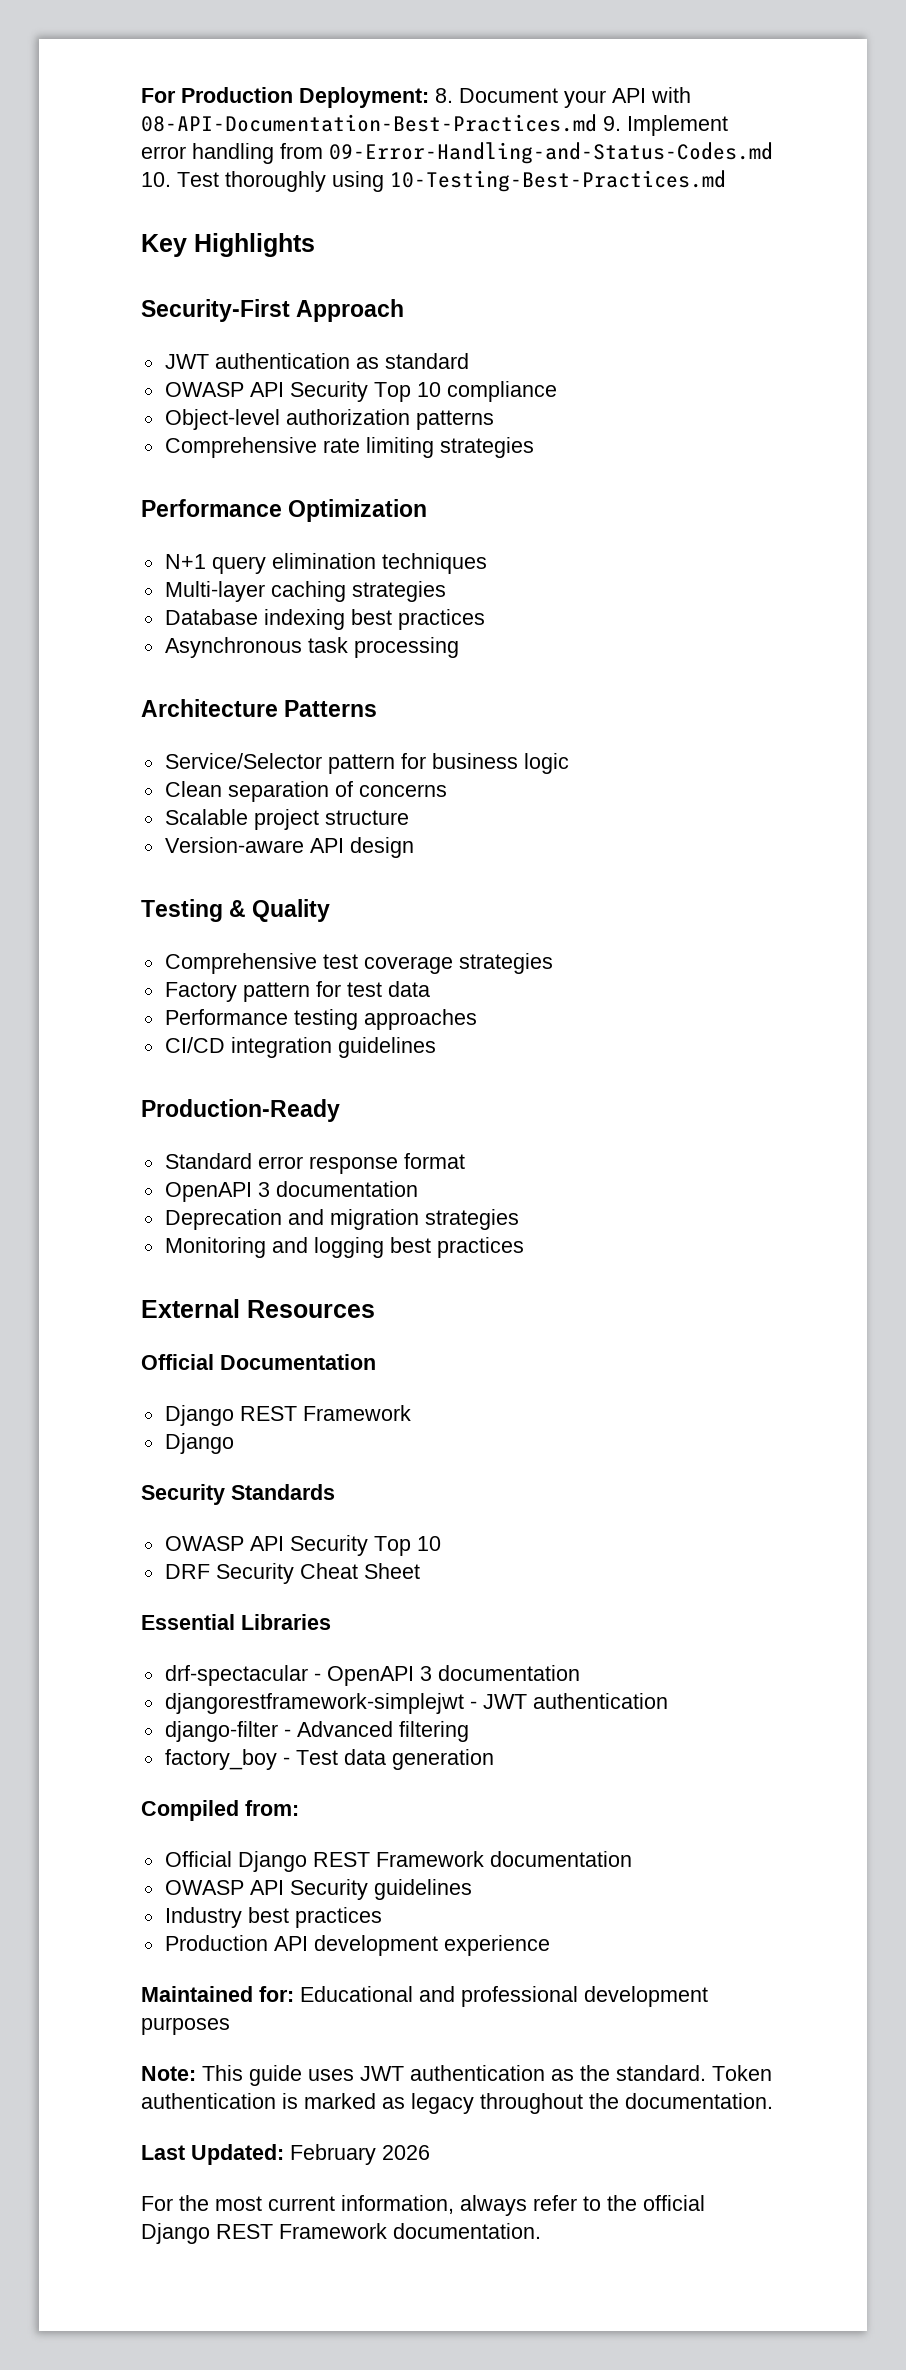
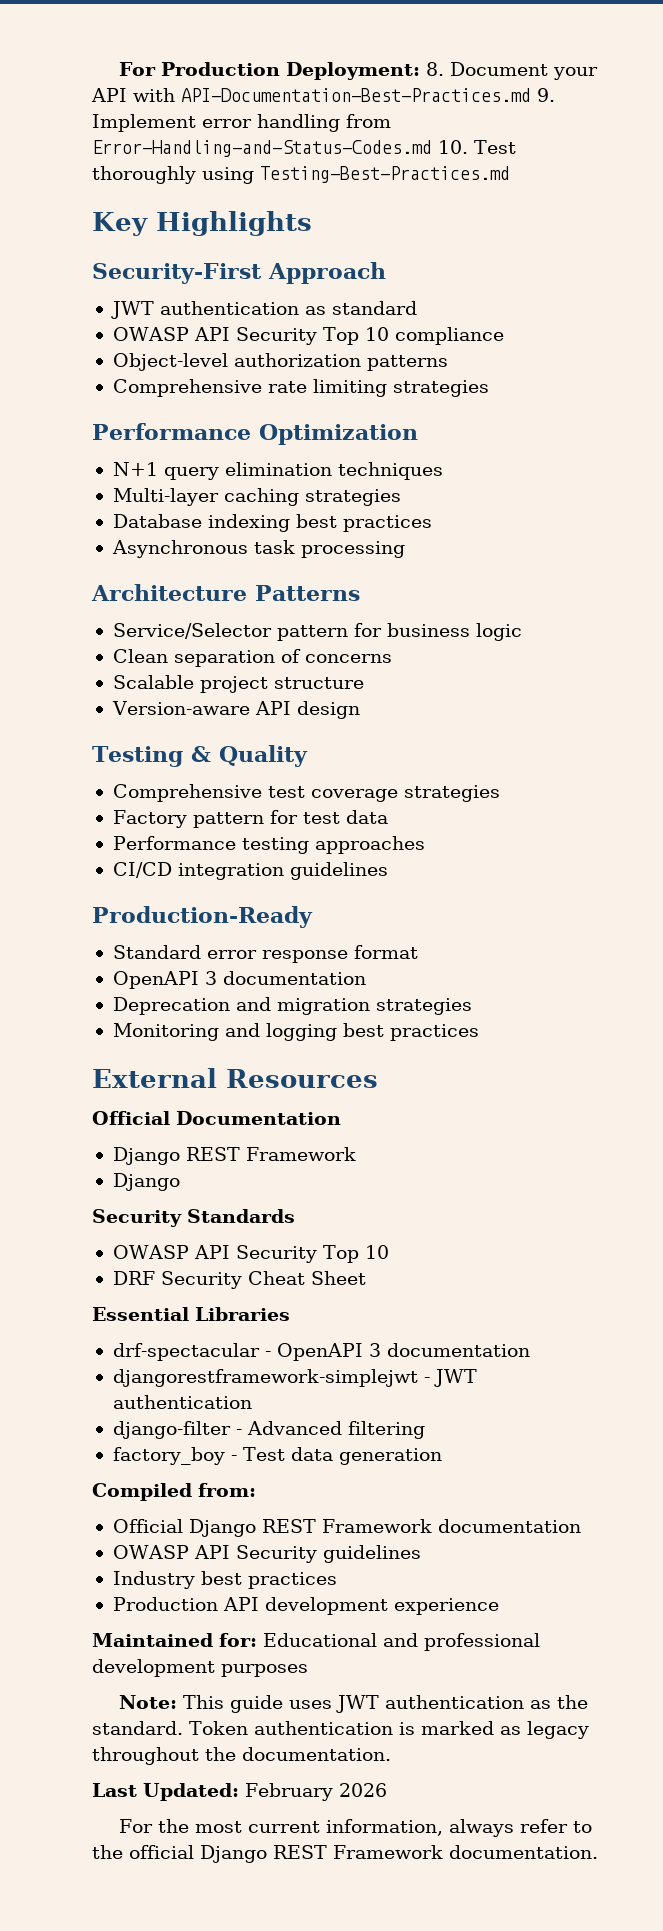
- For Production Deployment: 8. Document your API with 08-API-Documentation-Best-Practices.md 9. Implement error handling from 09-Error-Handling-and-Status-Codes.md 10. Test thoroughly using 10-Testing-Best-Practices.md
+ For Production Deployment: 8. Document your API with API-Documentation-Best-Practices.md 9. Implement error handling from Error-Handling-and-Status-Codes.md 10. Test thoroughly using Testing-Best-Practices.md

